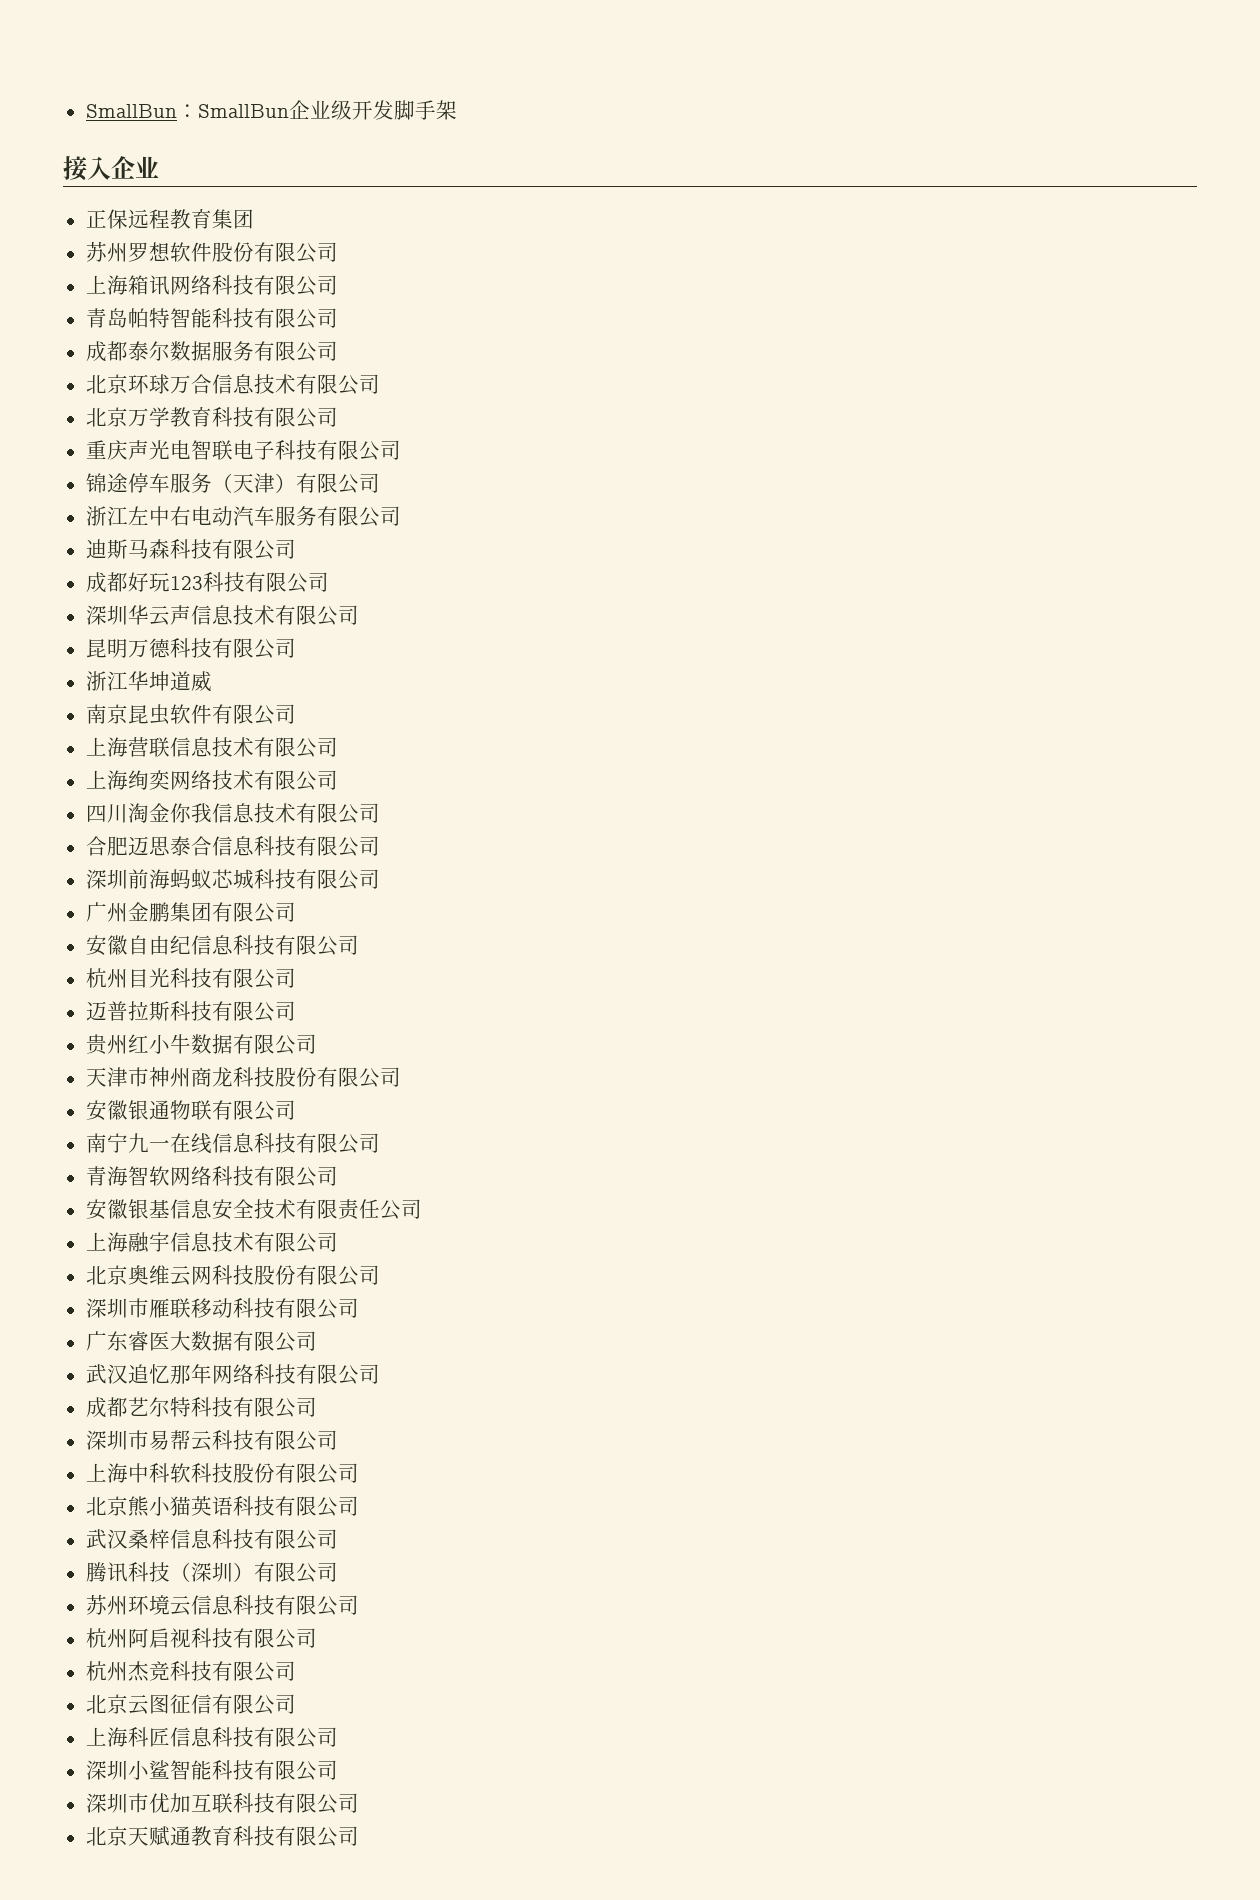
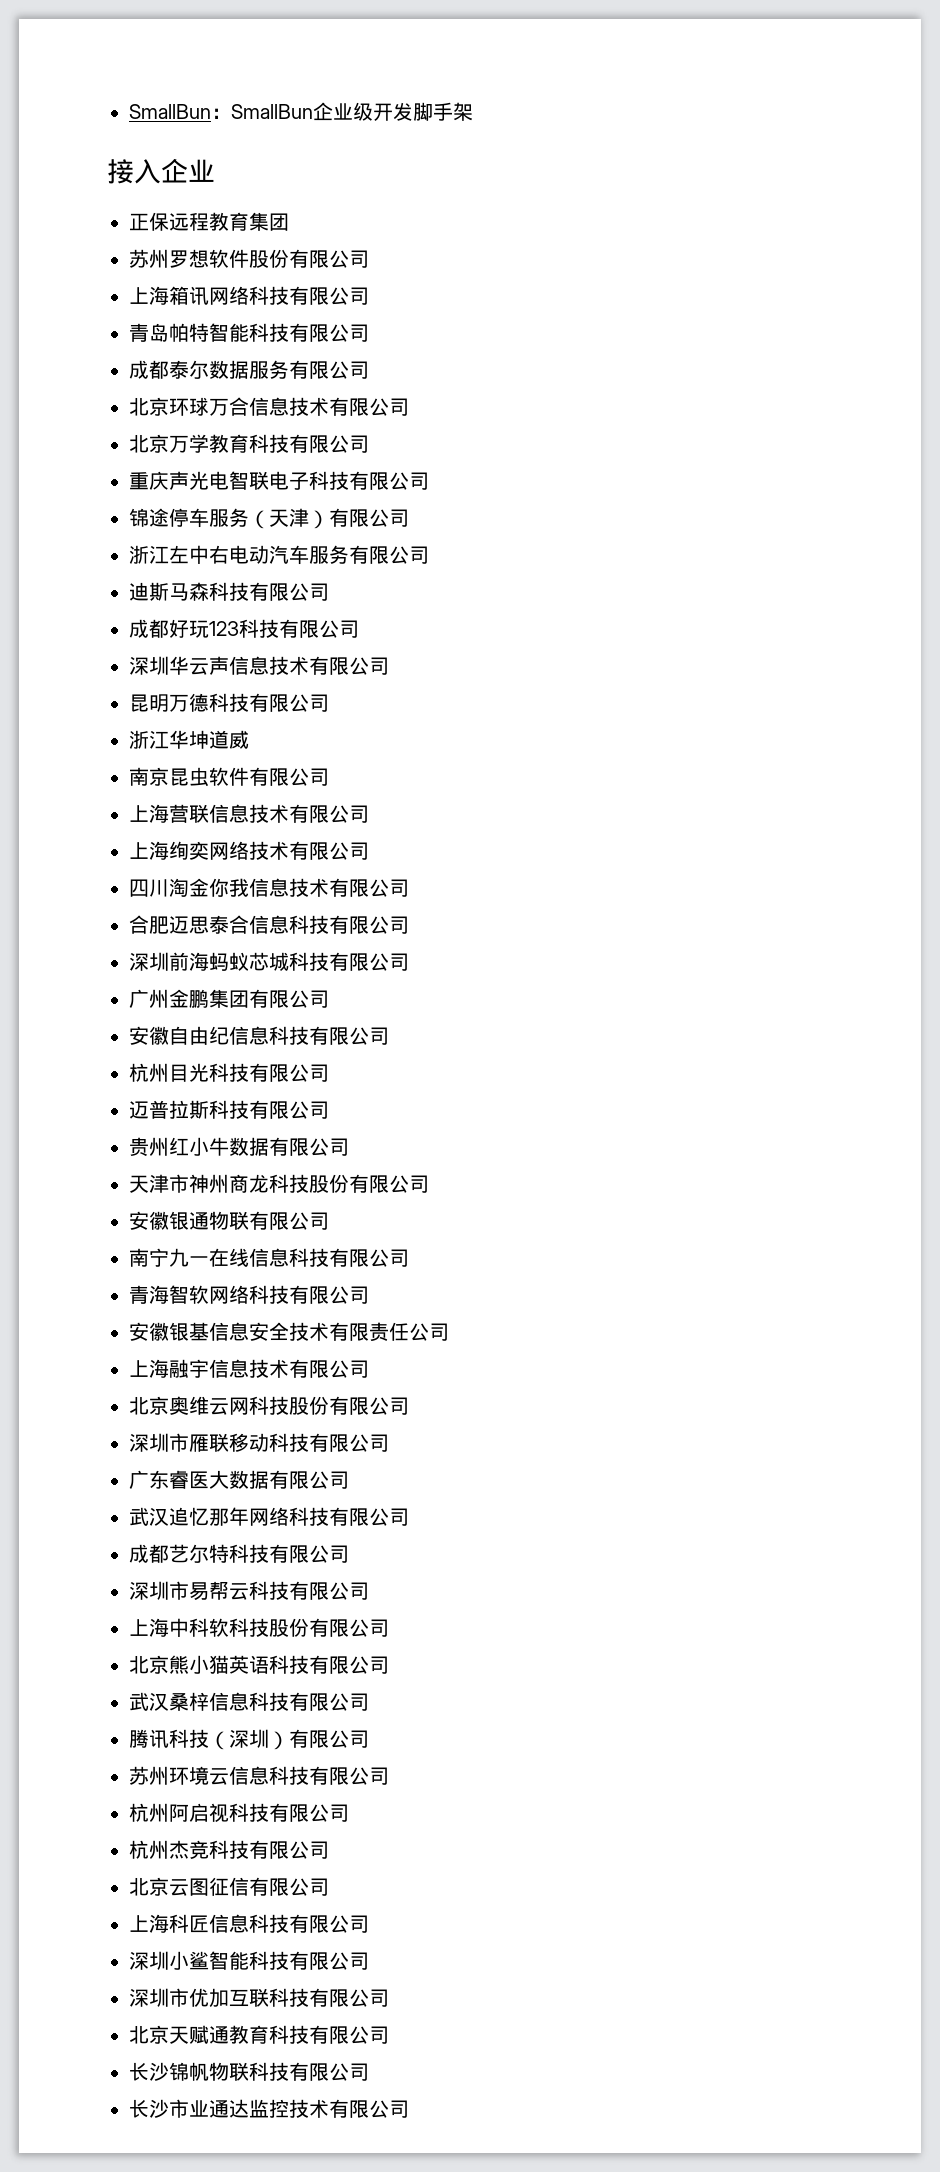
+ 长沙锦帆物联科技有限公司
+ 长沙市业通达监控技术有限公司

